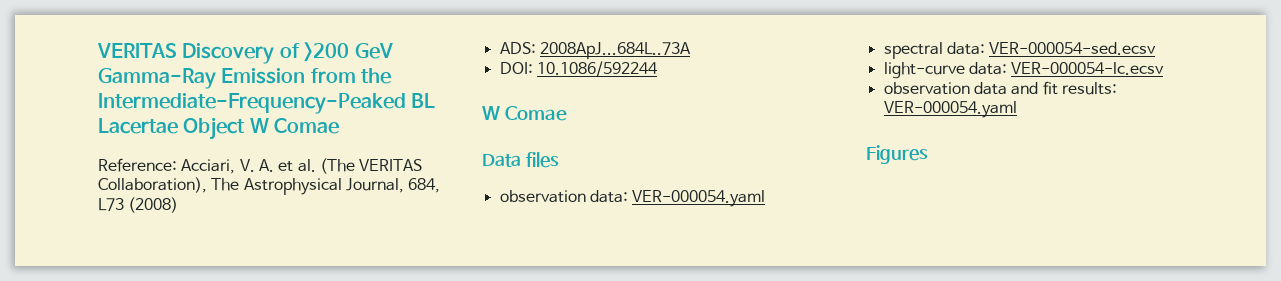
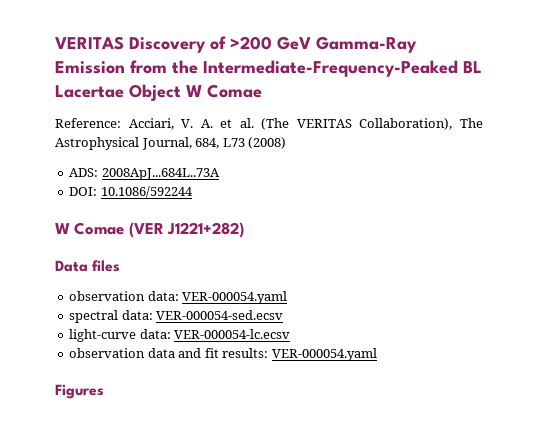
  DOI: 10.1086/592244
- W Comae
+ W Comae (VER J1221+282)

